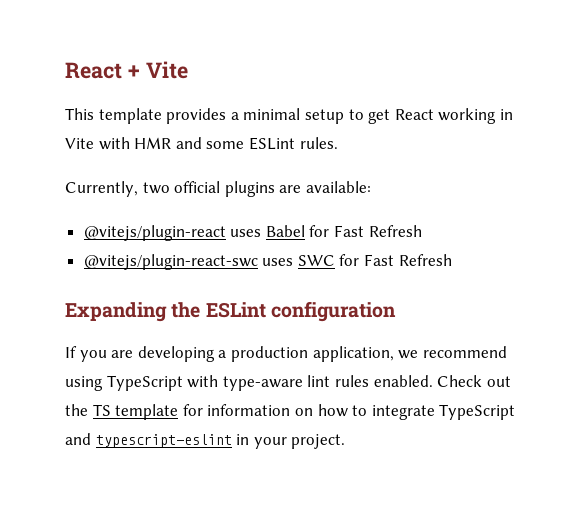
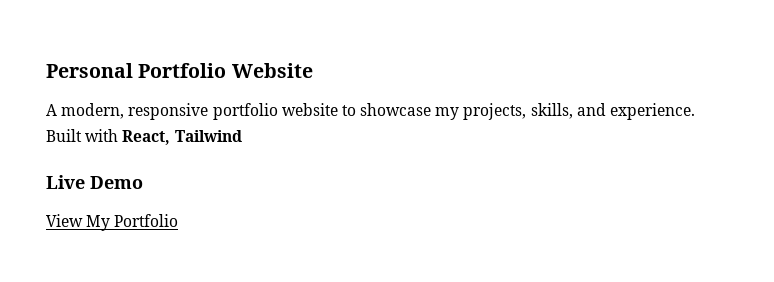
- React + Vite
- This template provides a minimal setup to get React working in Vite with HMR and some ESLint rules.
- Currently, two official plugins are available:
- @vitejs/plugin-react uses Babel for Fast Refresh
- @vitejs/plugin-react-swc uses SWC for Fast Refresh
- Expanding the ESLint configuration
- If you are developing a production application, we recommend using TypeScript with type-aware lint rules enabled. Check out the TS template for information on how to integrate TypeScript and typescript-eslint in your project.
+ Personal Portfolio Website
+ A modern, responsive portfolio website to showcase my projects, skills, and experience.
+ Built with React, Tailwind
+ Live Demo
+ View My Portfolio

